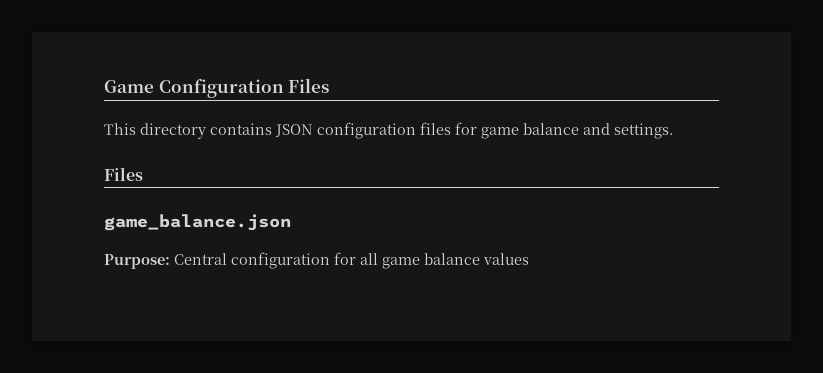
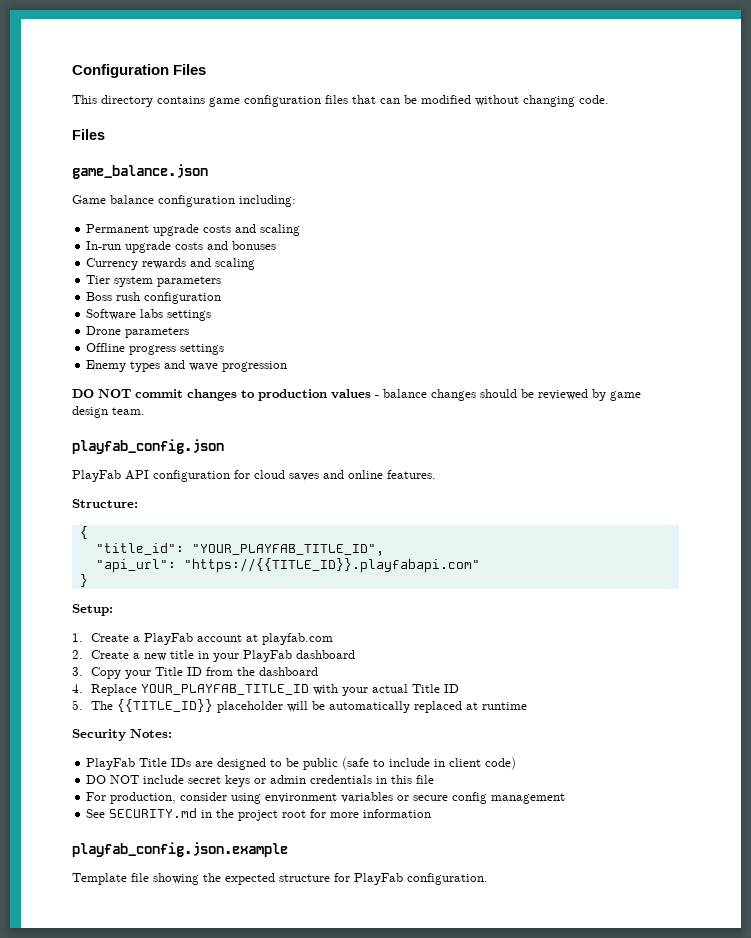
- Game Configuration Files
+ Configuration Files
- This directory contains JSON configuration files for game balance and settings.
+ This directory contains game configuration files that can be modified without changing code.
  Files
  game_balance.json
- Purpose: Central configuration for all game balance values
+ Game balance configuration including:
+ Permanent upgrade costs and scaling
+ In-run upgrade costs and bonuses
+ Currency rewards and scaling
+ Tier system parameters
+ Boss rush configuration
+ Software labs settings
+ Drone parameters
+ Offline progress settings
+ Enemy types and wave progression
+ DO NOT commit changes to production values - balance changes should be reviewed by game design team.
+ playfab_config.json
+ PlayFab API configuration for cloud saves and online features.
+ Structure:
+ {
+ "title_id": "YOUR_PLAYFAB_TITLE_ID",
+ "api_url": "https://{{TITLE_ID}}.playfabapi.com"
+ }
+ Setup:
+ 1. Create a PlayFab account at playfab.com
+ 2. Create a new title in your PlayFab dashboard
+ 3. Copy your Title ID from the dashboard
+ 4. Replace YOUR_PLAYFAB_TITLE_ID with your actual Title ID
+ 5. The {{TITLE_ID}} placeholder will be automatically replaced at runtime
+ Security Notes:
+ PlayFab Title IDs are designed to be public (safe to include in client code)
+ DO NOT include secret keys or admin credentials in this file
+ For production, consider using environment variables or secure config management
+ See SECURITY.md in the project root for more information
+ playfab_config.json.example
+ Template file showing the expected structure for PlayFab configuration.

